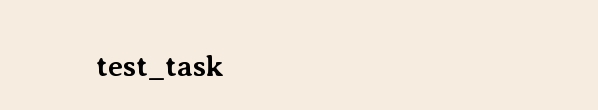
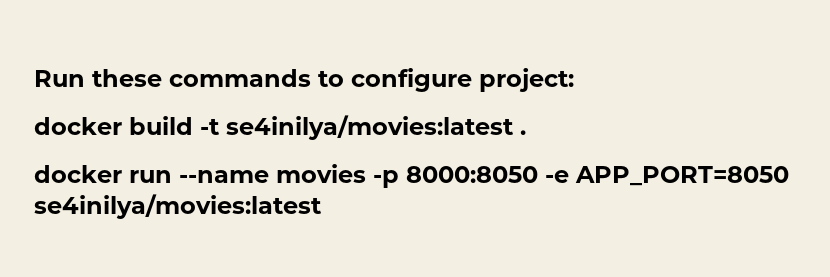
- test_task
+ Run these commands to configure project:
+ docker build -t se4inilya/movies:latest .
+ docker run --name movies -p 8000:8050 -e APP_PORT=8050 se4inilya/movies:latest

